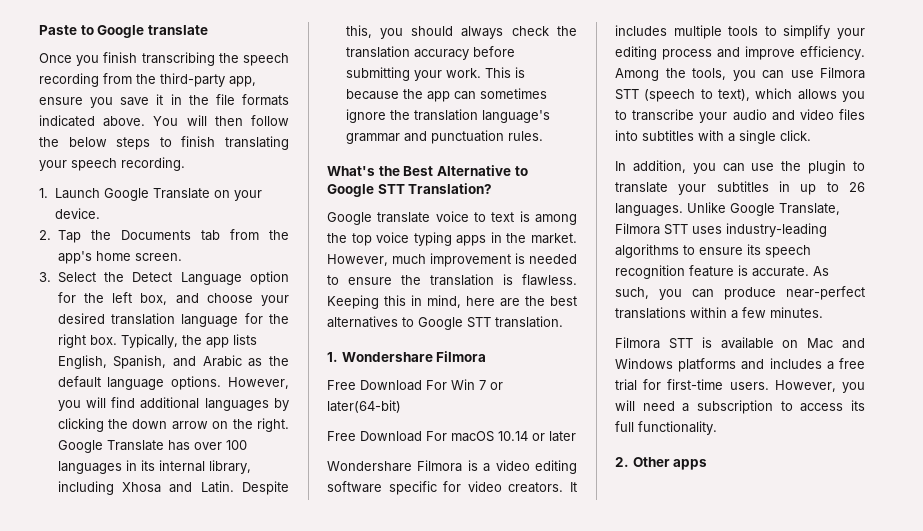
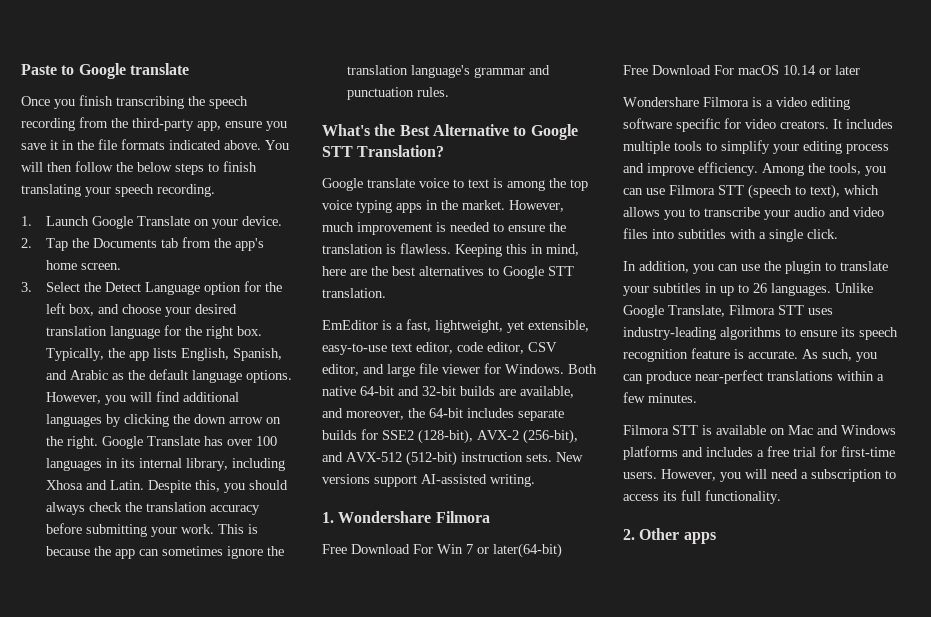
+ EmEditor is a fast, lightweight, yet extensible, easy-to-use text editor, code editor, CSV editor, and large file viewer for Windows. Both native 64-bit and 32-bit builds are available, and moreover, the 64-bit includes separate builds for SSE2 (128-bit), AVX-2 (256-bit), and AVX-512 (512-bit) instruction sets. New versions support AI-assisted writing.

